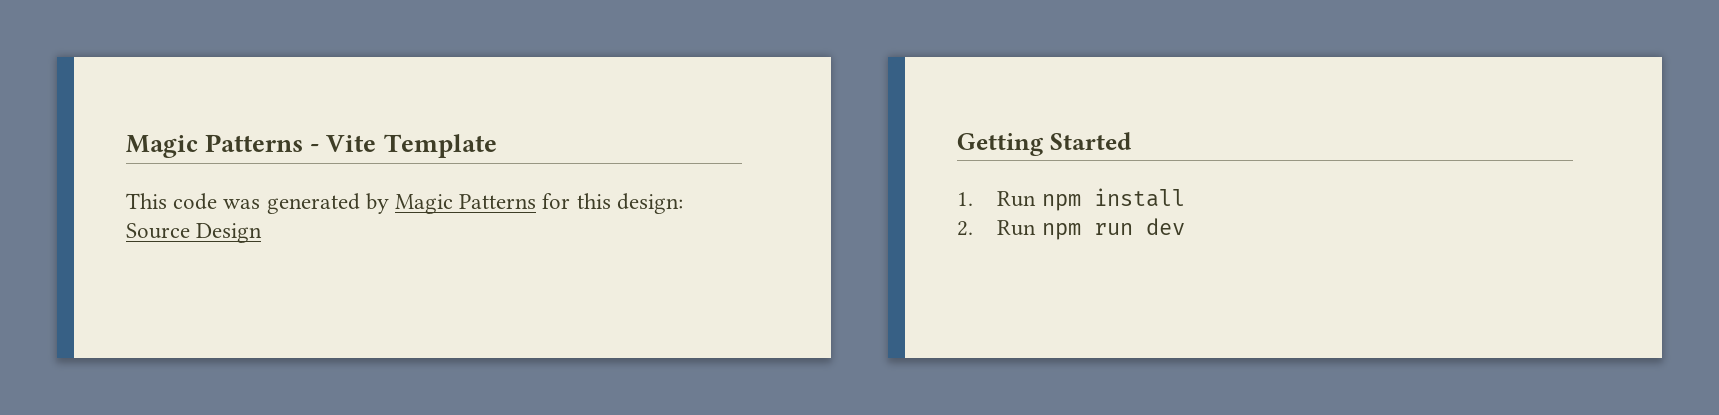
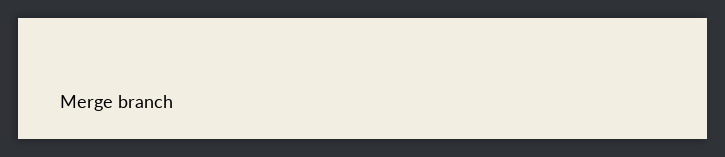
- Magic Patterns - Vite Template
- This code was generated by Magic Patterns for this design: Source Design
- Getting Started
- 1. Run npm install
- 2. Run npm run dev
+ Merge branch

